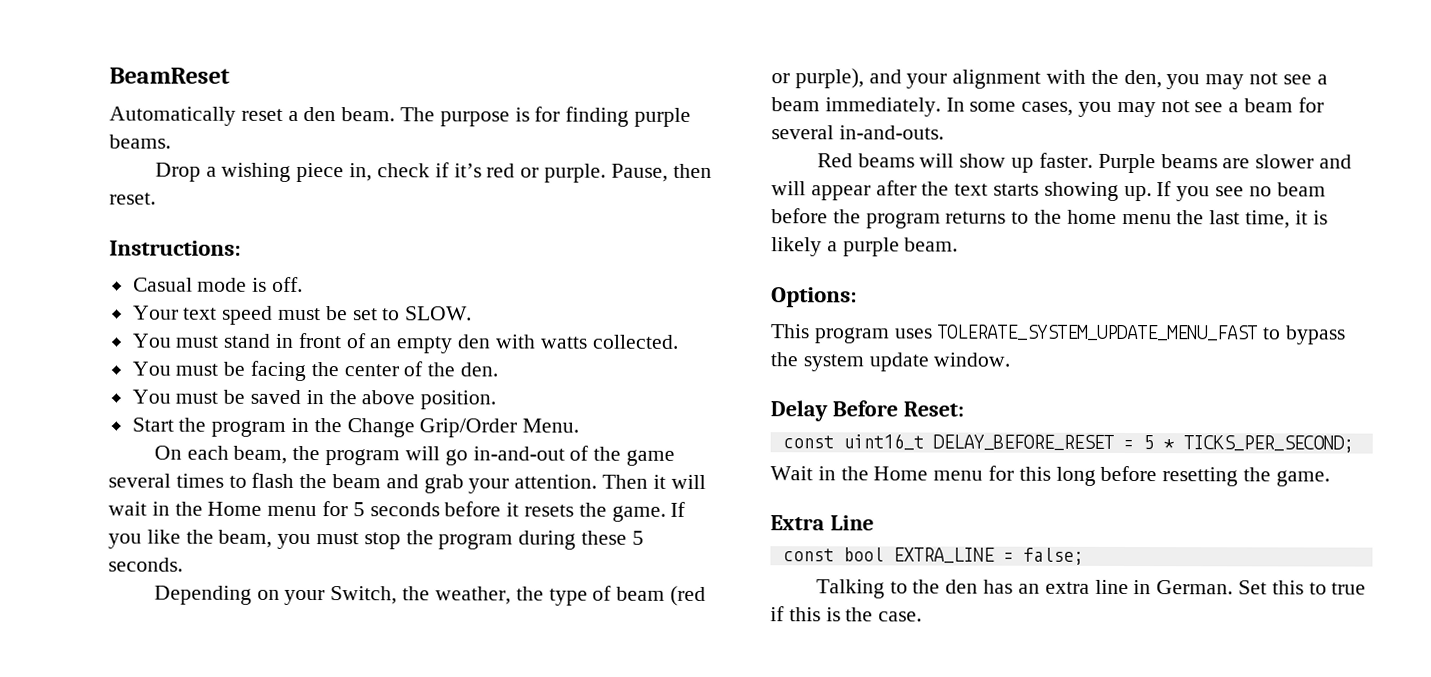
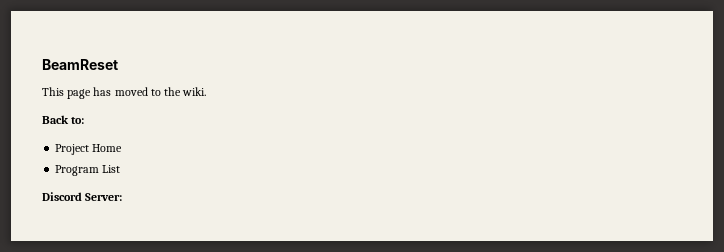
- Automatically reset a den beam. The purpose is for finding purple beams.
- Drop a wishing piece in, check if it’s red or purple. Pause, then reset.
- Instructions:
- Casual mode is off.
- Your text speed must be set to SLOW.
- You must stand in front of an empty den with watts collected.
- You must be facing the center of the den.
- You must be saved in the above position.
- Start the program in the Change Grip/Order Menu.
- On each beam, the program will go in-and-out of the game several times to flash the beam and grab your attention. Then it will wait in the Home menu for 5 seconds before it resets the game. If you like the beam, you must stop the program during these 5 seconds.
- Depending on your Switch, the weather, the type of beam (red or purple), and your alignment with the den, you may not see a beam immediately. In some cases, you may not see a beam for several in-and-outs.
- Red beams will show up faster. Purple beams are slower and will appear after the text starts showing up. If you see no beam before the program returns to the home menu the last time, it is likely a purple beam.
- Options:
- This program uses TOLERATE_SYSTEM_UPDATE_MENU_FAST to bypass the system update window.
- Delay Before Reset:
- const uint16_t DELAY_BEFORE_RESET = 5 * TICKS_PER_SECOND;
- Wait in the Home menu for this long before resetting the game.
- Extra Line
- const bool EXTRA_LINE = false;
- Talking to the den has an extra line in German. Set this to true if this is the case.
+ This page has moved to the wiki.
+ Back to:
+ Project Home
+ Program List
+ Discord Server:

